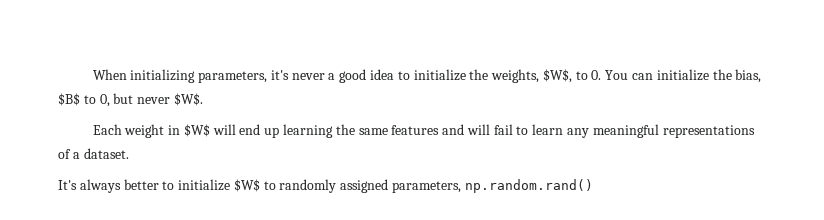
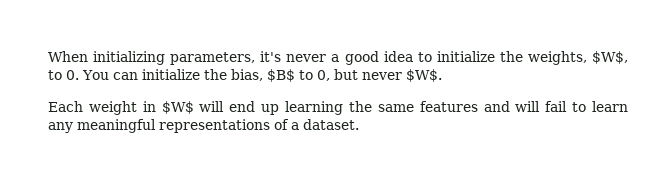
- It's always better to initialize $W$ to randomly assigned parameters, np.random.rand()

